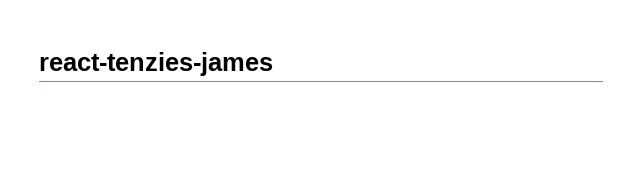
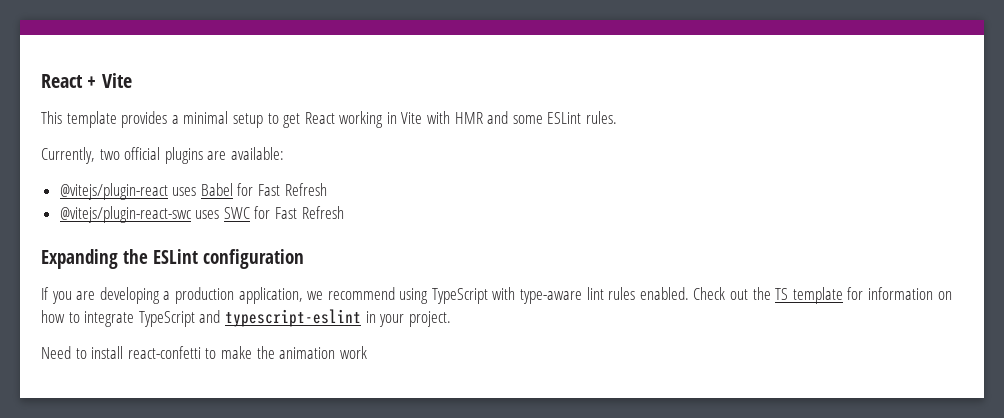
- react-tenzies-james
+ React + Vite
+ This template provides a minimal setup to get React working in Vite with HMR and some ESLint rules.
+ Currently, two official plugins are available:
+ @vitejs/plugin-react uses Babel for Fast Refresh
+ @vitejs/plugin-react-swc uses SWC for Fast Refresh
+ Expanding the ESLint configuration
+ If you are developing a production application, we recommend using TypeScript with type-aware lint rules enabled. Check out the TS template for information on how to integrate TypeScript and typescript-eslint in your project.
+ Need to install react-confetti to make the animation work

